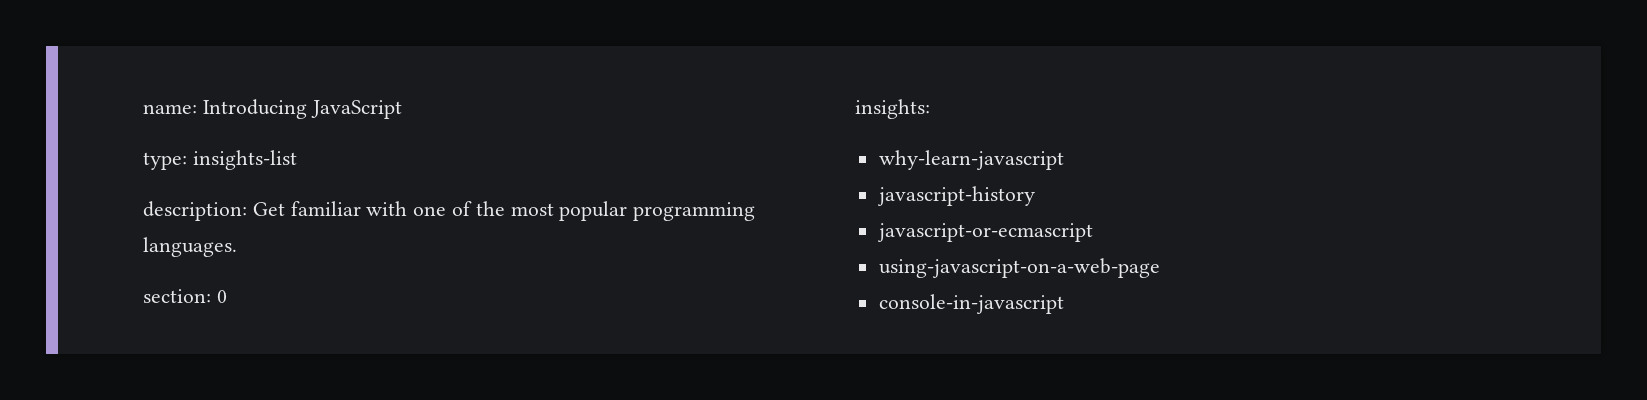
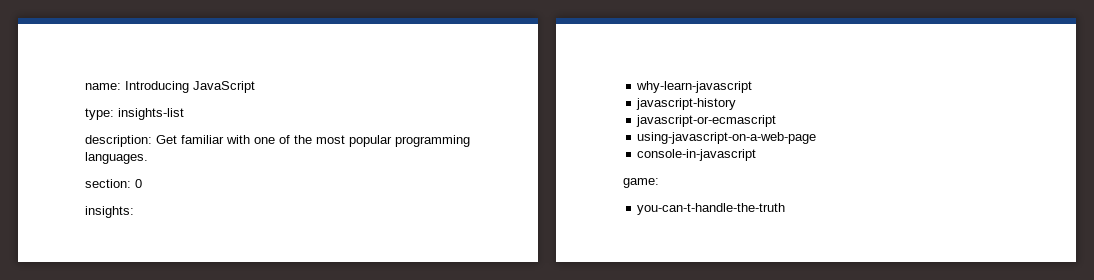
+ game:
+ you-can-t-handle-the-truth

